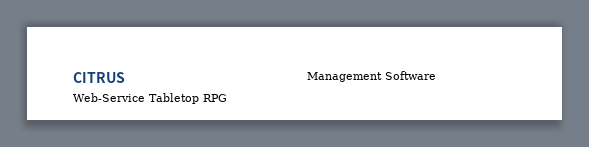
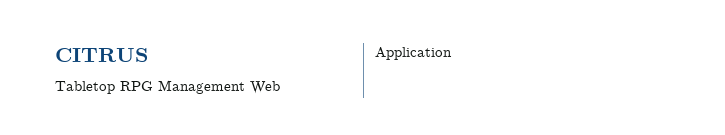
- Web-Service Tabletop RPG Management Software
+ Tabletop RPG Management Web Application

